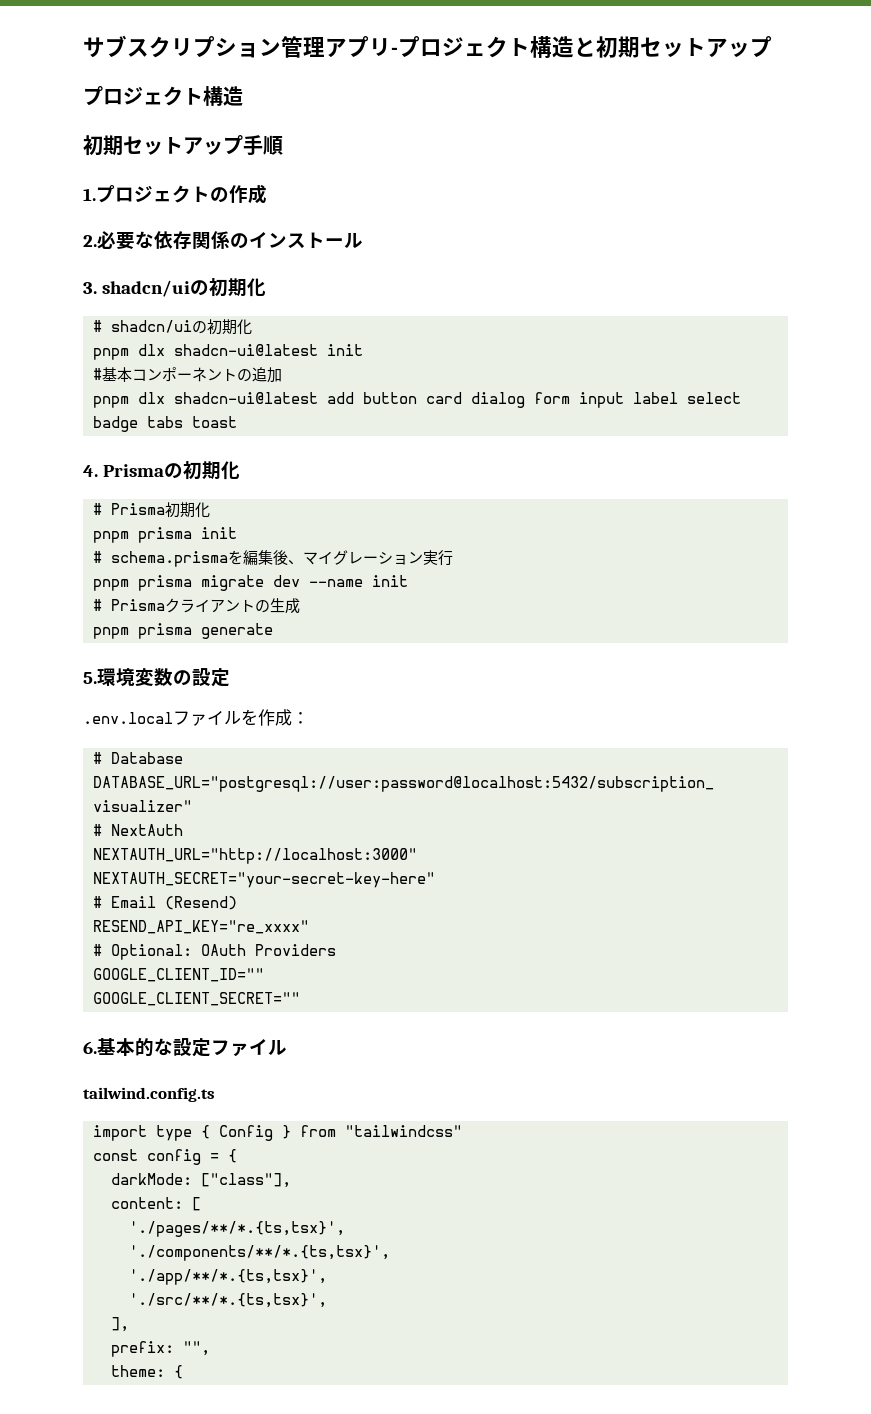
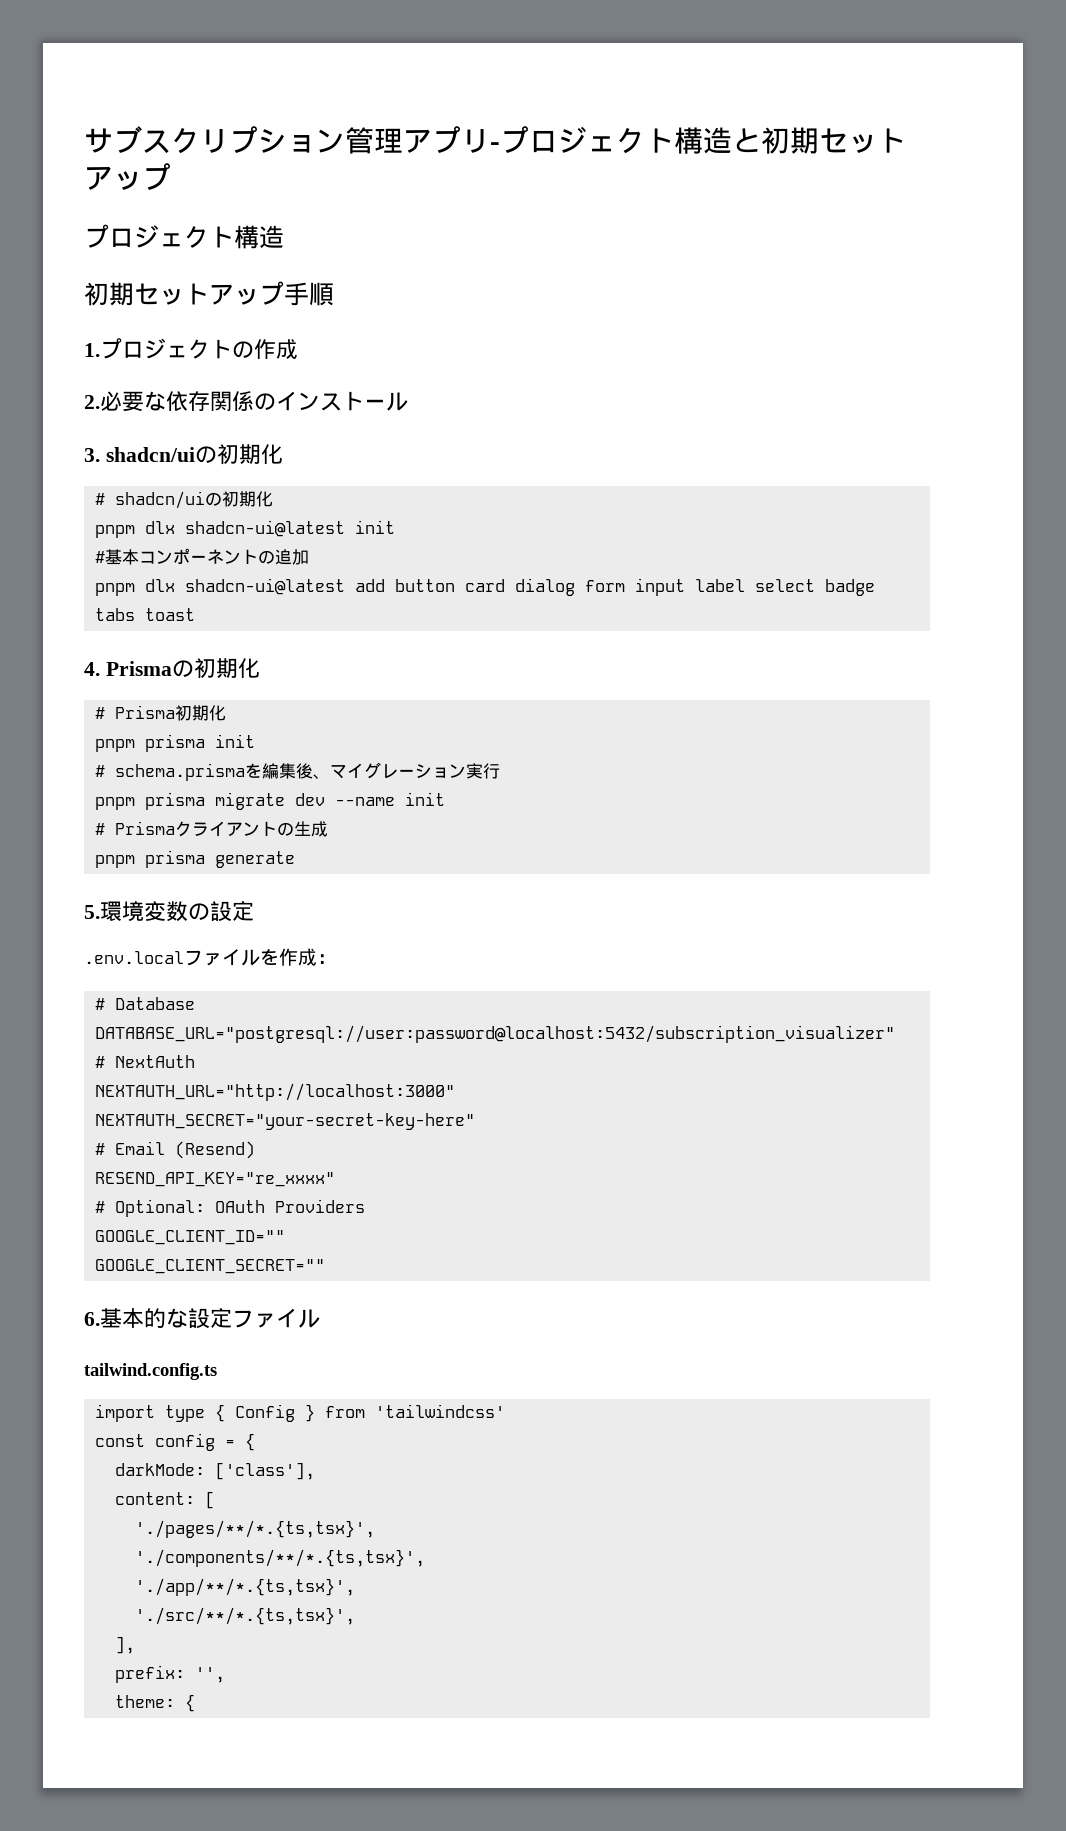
- import type { Config } from "tailwindcss"
+ import type { Config } from 'tailwindcss'
- darkMode: ["class"],
+ darkMode: ['class'],
- prefix: "",
+ prefix: '',

